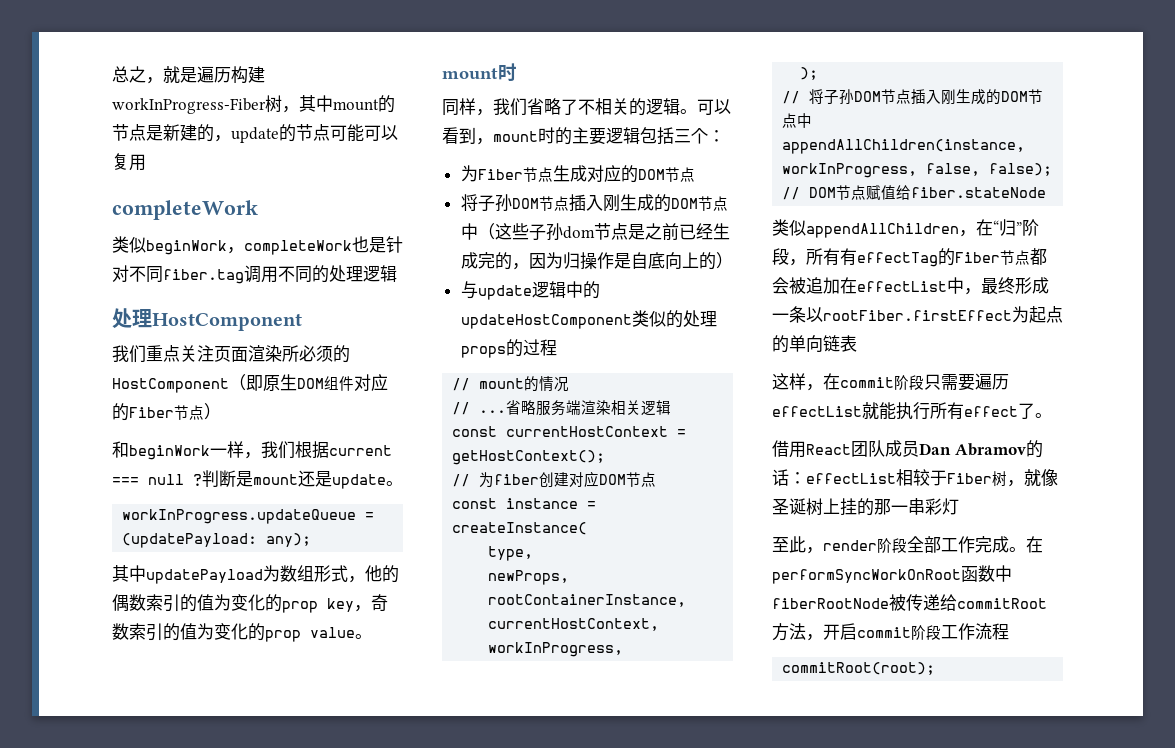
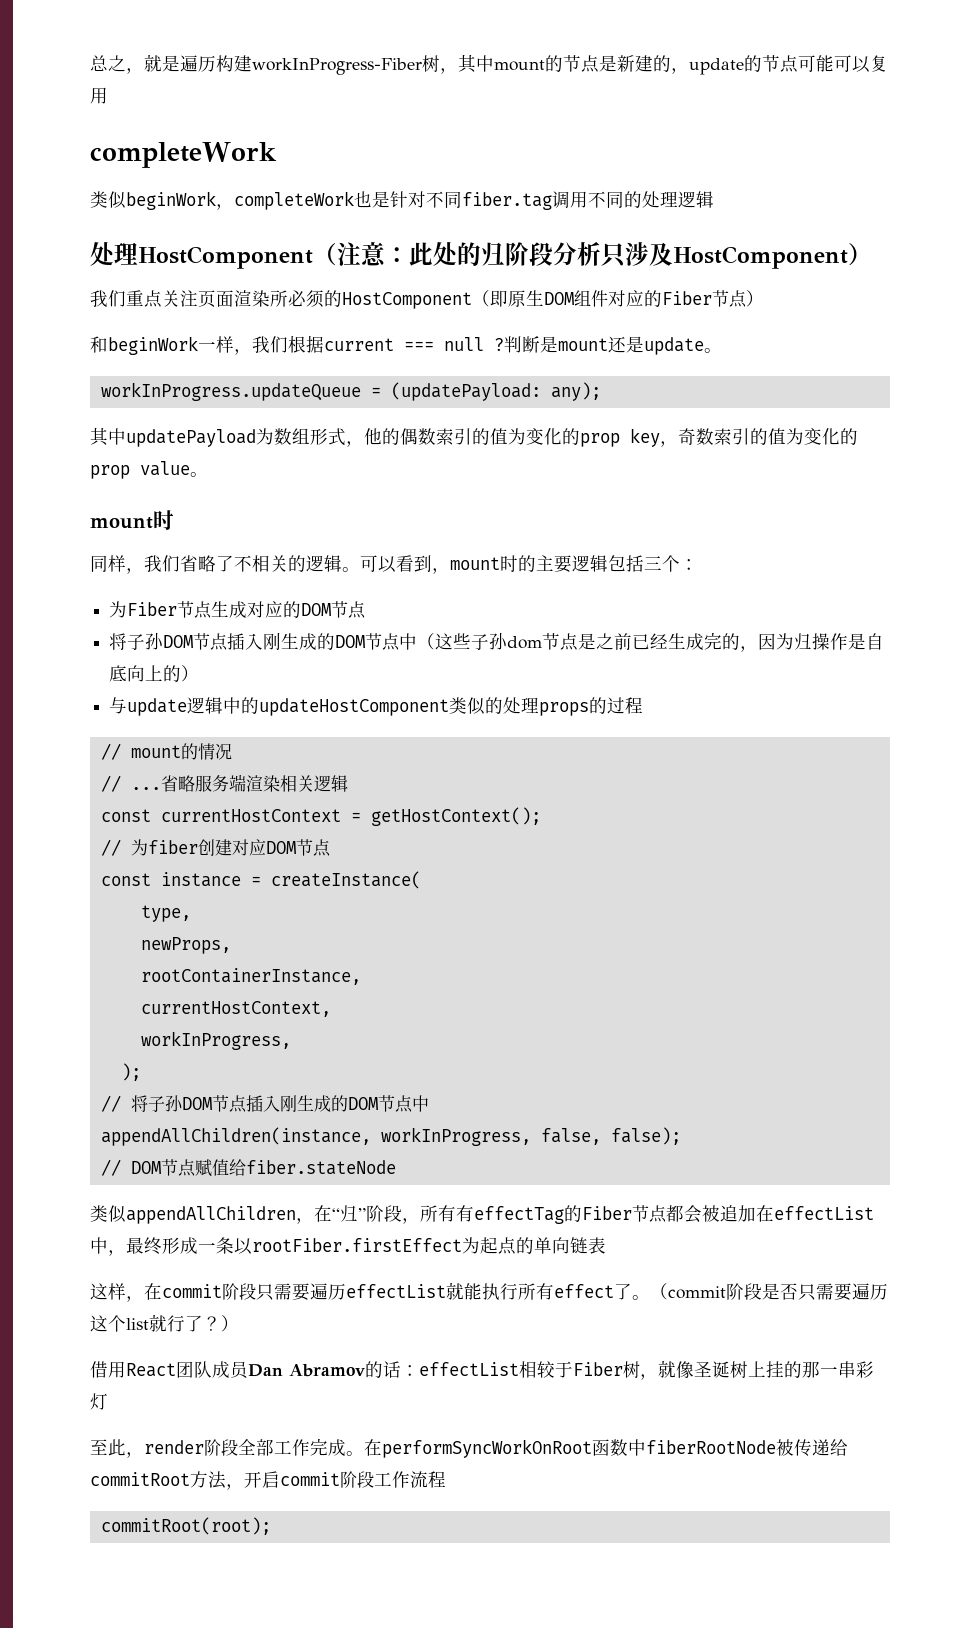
- 处理HostComponent
+ 处理HostComponent（注意：此处的归阶段分析只涉及HostComponent）
+ （commit阶段是否只需要遍历这个list就行了？）

